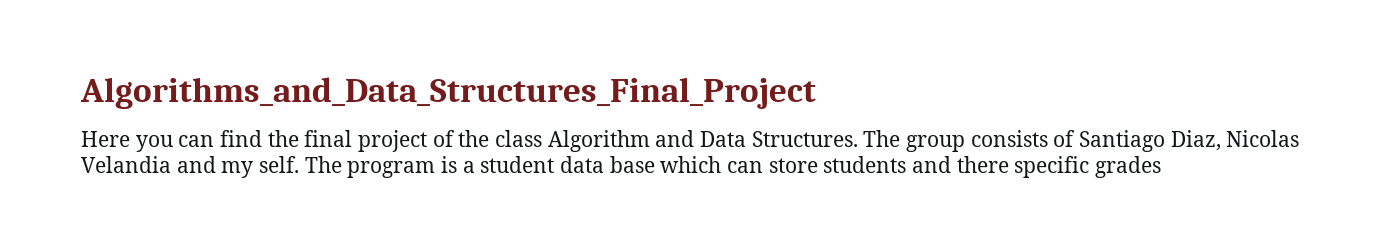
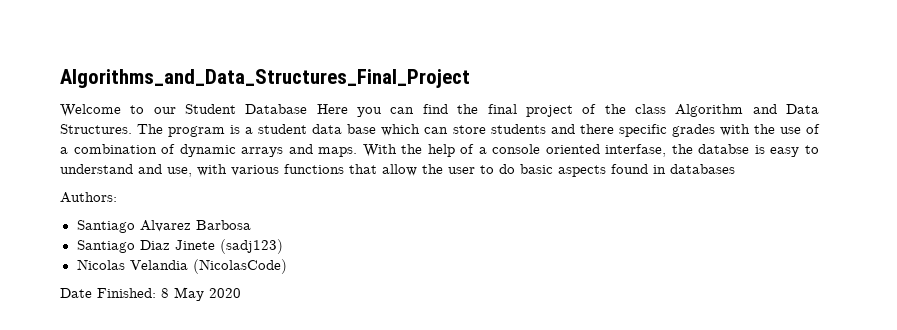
- Here you can find the final project of the class Algorithm and Data Structures.
+ Welcome to our Student Database Here you can find the final project of the class Algorithm and Data Structures.
- The group consists of Santiago Diaz, Nicolas Velandia and my self. The program is a student data base which can store students and there specific grades
+ The program is a student data base which can store students and there specific grades with the use of a combination of dynamic arrays and maps. With the help of a console oriented interfase, the databse is easy to understand and use, with various functions that allow the user to do basic aspects found in databases
+ Authors:
+ Santiago Alvarez Barbosa
+ Santiago Diaz Jinete (sadj123)
+ Nicolas Velandia (NicolasCode)
+ Date Finished: 8 May 2020

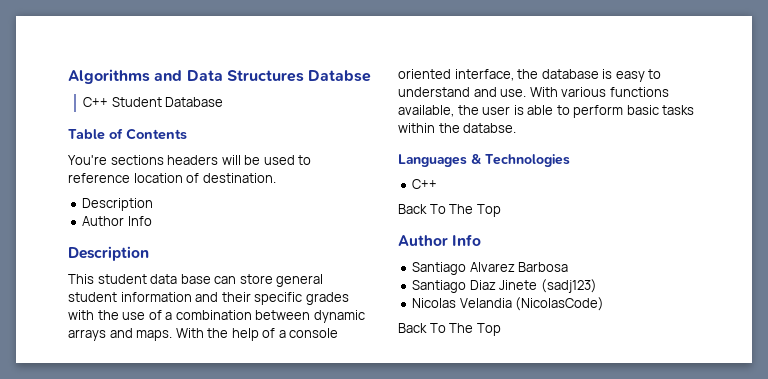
- Algorithms_and_Data_Structures_Final_Project
- Welcome to our Student Database Here you can find the final project of the class Algorithm and Data Structures. The program is a student data base which can store students and there specific grades with the use of a combination of dynamic arrays and maps.
+ Algorithms and Data Structures Databse
+ C++ Student Database
+ Table of Contents
+ You're sections headers will be used to reference location of destination.
+ Description
+ Author Info
+ Description
+ This student data base can store general student information and their specific grades with the use of a combination between dynamic arrays and maps.
- With the help of a console oriented interfase, the databse is easy to understand and use, with various functions that allow the user to do basic aspects found in databases
- Authors:
+ With the help of a console oriented interface, the database is easy to understand and use. With various functions available, the user is able to perform basic tasks within the databse.
+ Languages & Technologies
+ C++
+ Back To The Top
+ Author Info
  Nicolas Velandia (NicolasCode)
- Date Finished: 8 May 2020
+ Back To The Top

